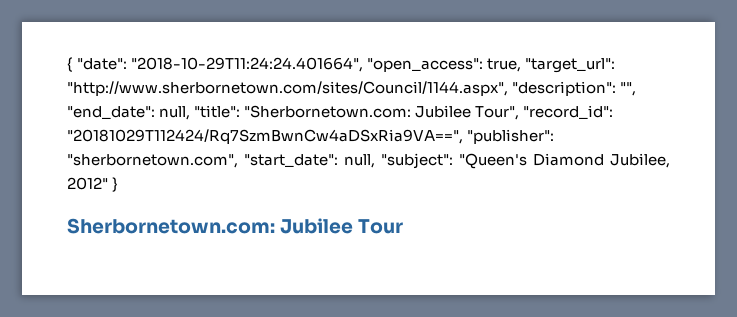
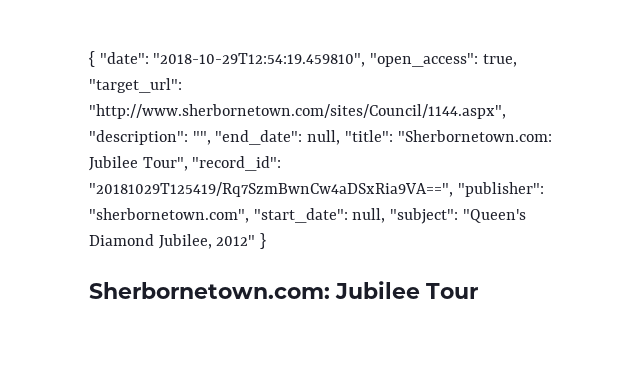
- { "date": "2018-10-29T11:24:24.401664", "open_access": true, "target_url": "http://www.sherbornetown.com/sites/Council/1144.aspx", "description": "", "end_date": null, "title": "Sherbornetown.com: Jubilee Tour", "record_id": "20181029T112424/Rq7SzmBwnCw4aDSxRia9VA==", "publisher": "sherbornetown.com", "start_date": null, "subject": "Queen's Diamond Jubilee, 2012" }
+ { "date": "2018-10-29T12:54:19.459810", "open_access": true, "target_url": "http://www.sherbornetown.com/sites/Council/1144.aspx", "description": "", "end_date": null, "title": "Sherbornetown.com: Jubilee Tour", "record_id": "20181029T125419/Rq7SzmBwnCw4aDSxRia9VA==", "publisher": "sherbornetown.com", "start_date": null, "subject": "Queen's Diamond Jubilee, 2012" }

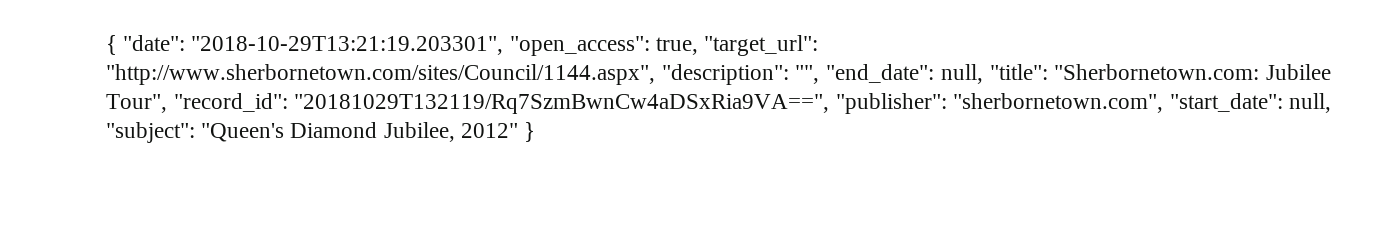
- { "date": "2018-10-29T12:54:19.459810", "open_access": true, "target_url": "http://www.sherbornetown.com/sites/Council/1144.aspx", "description": "", "end_date": null, "title": "Sherbornetown.com: Jubilee Tour", "record_id": "20181029T125419/Rq7SzmBwnCw4aDSxRia9VA==", "publisher": "sherbornetown.com", "start_date": null, "subject": "Queen's Diamond Jubilee, 2012" }
+ { "date": "2018-10-29T13:21:19.203301", "open_access": true, "target_url": "http://www.sherbornetown.com/sites/Council/1144.aspx", "description": "", "end_date": null, "title": "Sherbornetown.com: Jubilee Tour", "record_id": "20181029T132119/Rq7SzmBwnCw4aDSxRia9VA==", "publisher": "sherbornetown.com", "start_date": null, "subject": "Queen's Diamond Jubilee, 2012" }
- Sherbornetown.com: Jubilee Tour

